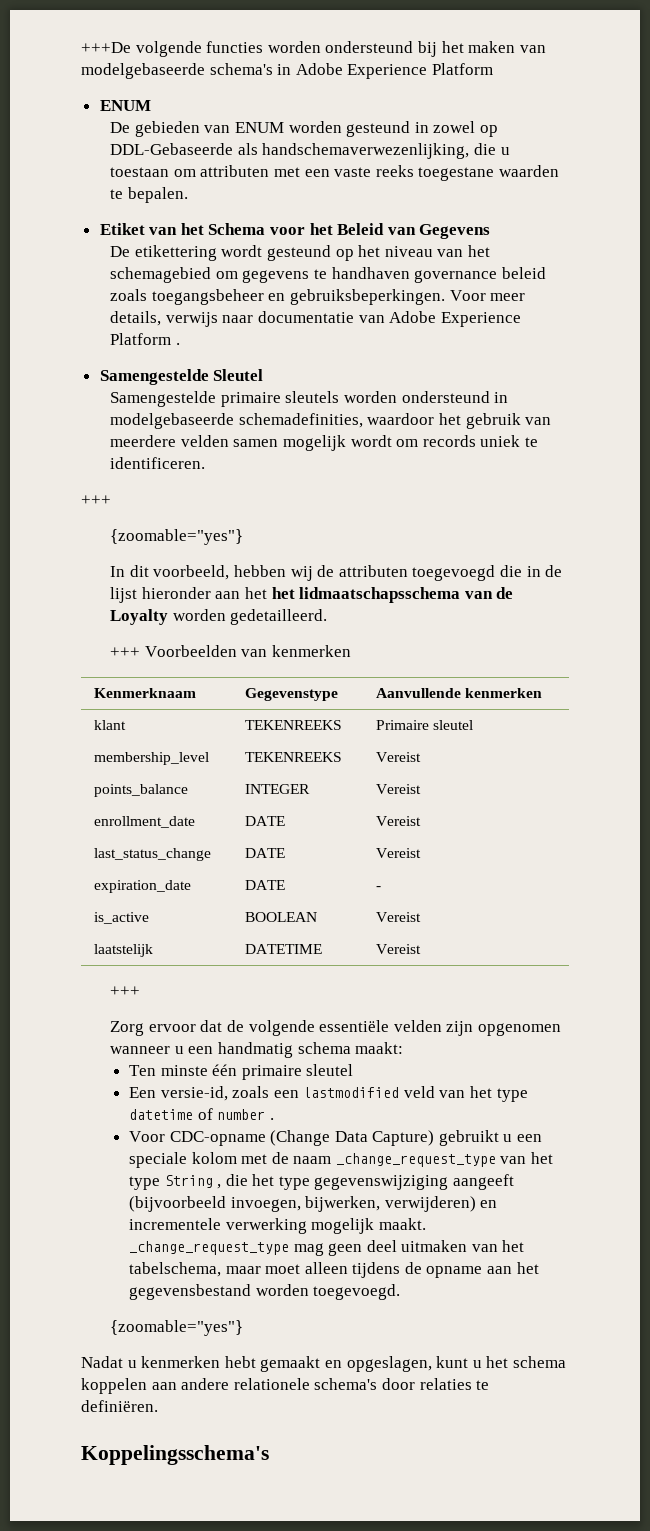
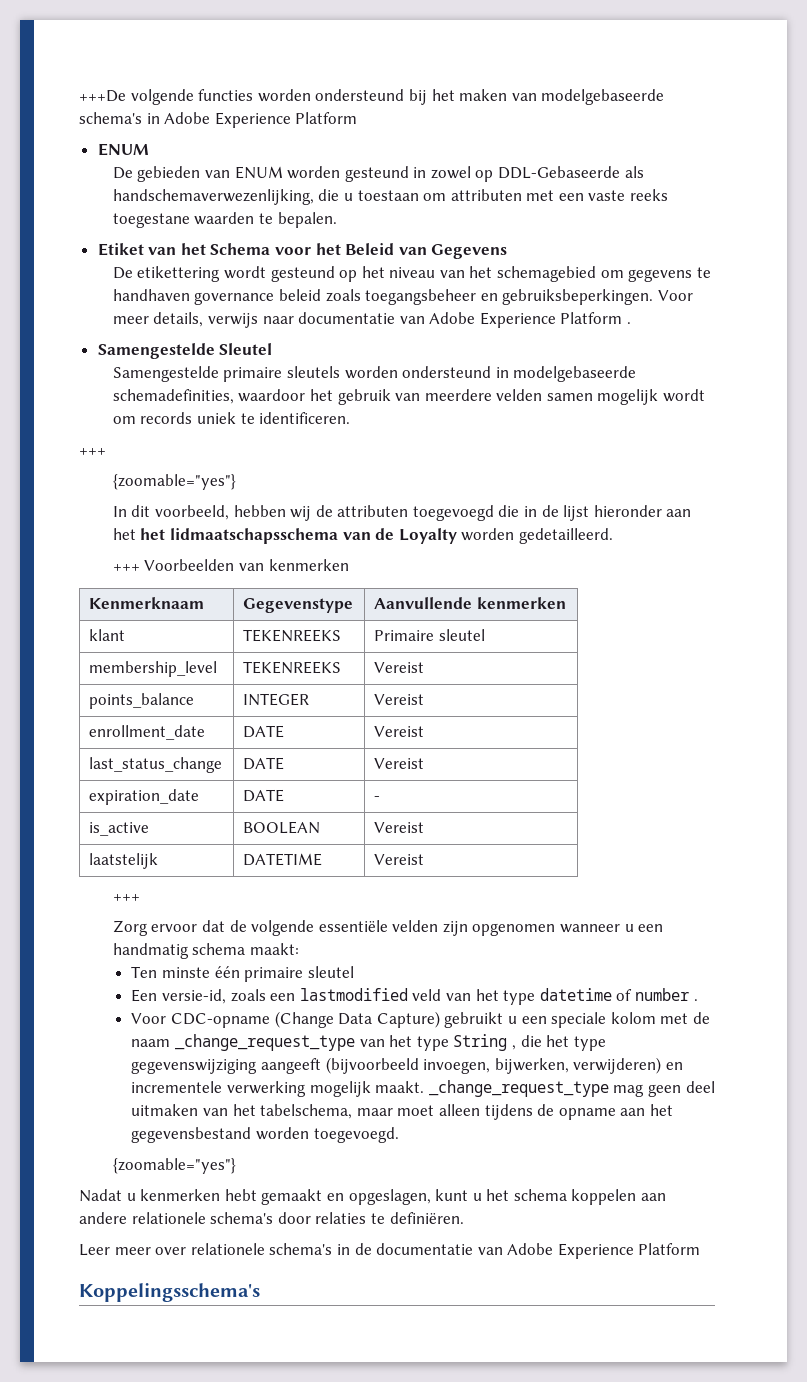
+ Leer meer over relationele schema's in de documentatie van Adobe Experience Platform

